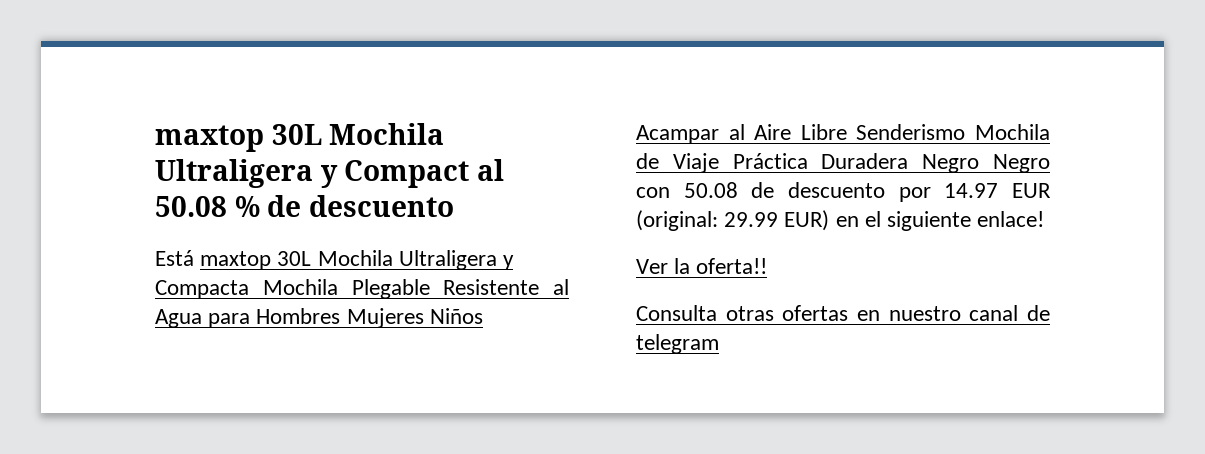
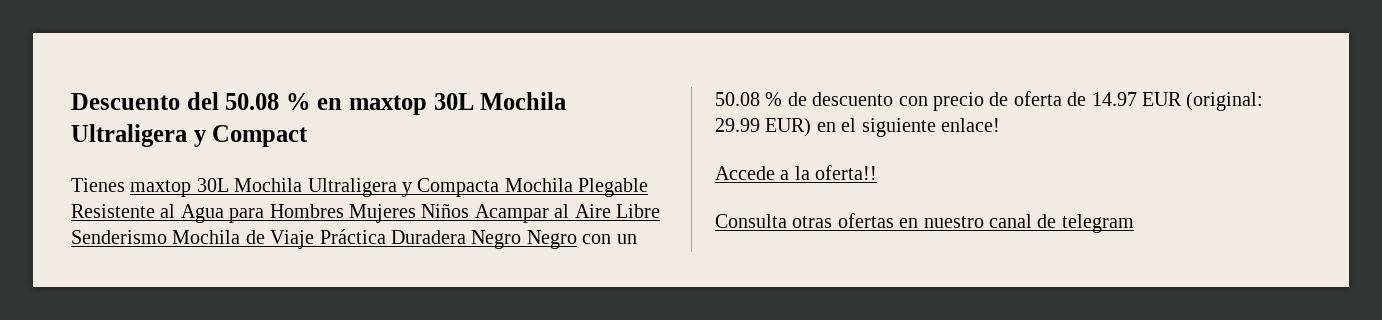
- maxtop 30L Mochila Ultraligera y Compact al 50.08 % de descuento
- Está maxtop 30L Mochila Ultraligera y Compacta Mochila Plegable Resistente al Agua para Hombres Mujeres Niños Acampar al Aire Libre Senderismo Mochila de Viaje Práctica Duradera Negro Negro con 50.08 de descuento por 14.97 EUR (original: 29.99 EUR) en el siguiente enlace!
+ Descuento del 50.08 % en maxtop 30L Mochila Ultraligera y Compact
+ Tienes maxtop 30L Mochila Ultraligera y Compacta Mochila Plegable Resistente al Agua para Hombres Mujeres Niños Acampar al Aire Libre Senderismo Mochila de Viaje Práctica Duradera Negro Negro con un 50.08 % de descuento con precio de oferta de 14.97 EUR (original: 29.99 EUR) en el siguiente enlace!
- Ver la oferta!!
+ Accede a la oferta!!

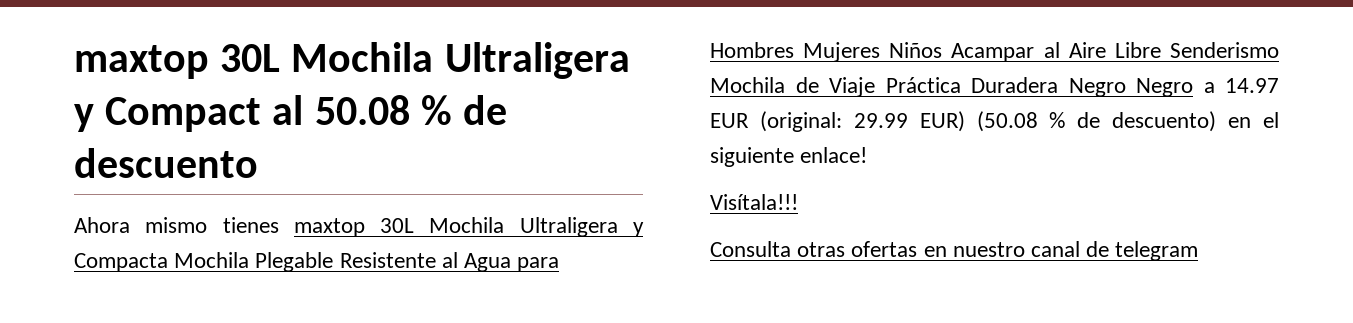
- Descuento del 50.08 % en maxtop 30L Mochila Ultraligera y Compact
- Tienes maxtop 30L Mochila Ultraligera y Compacta Mochila Plegable Resistente al Agua para Hombres Mujeres Niños Acampar al Aire Libre Senderismo Mochila de Viaje Práctica Duradera Negro Negro con un 50.08 % de descuento con precio de oferta de 14.97 EUR (original: 29.99 EUR) en el siguiente enlace!
+ maxtop 30L Mochila Ultraligera y Compact al 50.08 % de descuento
+ Ahora mismo tienes maxtop 30L Mochila Ultraligera y Compacta Mochila Plegable Resistente al Agua para Hombres Mujeres Niños Acampar al Aire Libre Senderismo Mochila de Viaje Práctica Duradera Negro Negro a 14.97 EUR (original: 29.99 EUR) (50.08 % de descuento) en el siguiente enlace!
- Accede a la oferta!!
+ Visítala!!!

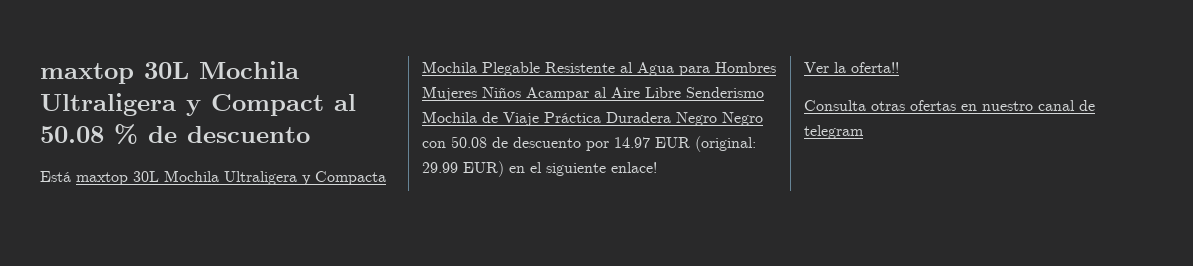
- Ahora mismo tienes maxtop 30L Mochila Ultraligera y Compacta Mochila Plegable Resistente al Agua para Hombres Mujeres Niños Acampar al Aire Libre Senderismo Mochila de Viaje Práctica Duradera Negro Negro a 14.97 EUR (original: 29.99 EUR) (50.08 % de descuento) en el siguiente enlace!
+ Está maxtop 30L Mochila Ultraligera y Compacta Mochila Plegable Resistente al Agua para Hombres Mujeres Niños Acampar al Aire Libre Senderismo Mochila de Viaje Práctica Duradera Negro Negro con 50.08 de descuento por 14.97 EUR (original: 29.99 EUR) en el siguiente enlace!
- Visítala!!!
+ Ver la oferta!!

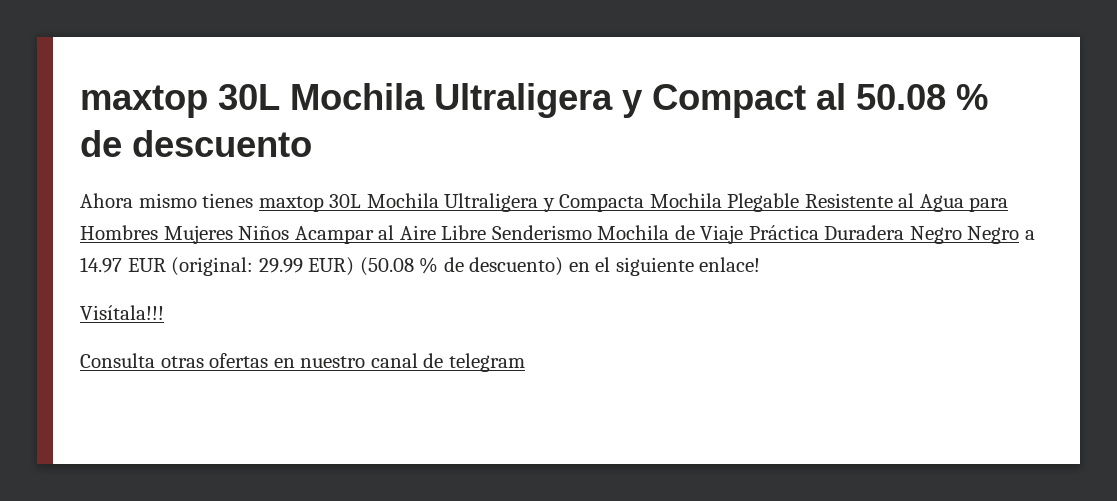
- Está maxtop 30L Mochila Ultraligera y Compacta Mochila Plegable Resistente al Agua para Hombres Mujeres Niños Acampar al Aire Libre Senderismo Mochila de Viaje Práctica Duradera Negro Negro con 50.08 de descuento por 14.97 EUR (original: 29.99 EUR) en el siguiente enlace!
+ Ahora mismo tienes maxtop 30L Mochila Ultraligera y Compacta Mochila Plegable Resistente al Agua para Hombres Mujeres Niños Acampar al Aire Libre Senderismo Mochila de Viaje Práctica Duradera Negro Negro a 14.97 EUR (original: 29.99 EUR) (50.08 % de descuento) en el siguiente enlace!
- Ver la oferta!!
+ Visítala!!!

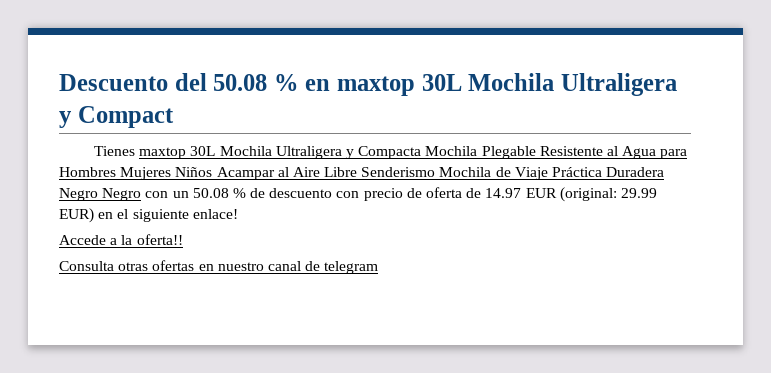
- maxtop 30L Mochila Ultraligera y Compact al 50.08 % de descuento
- Ahora mismo tienes maxtop 30L Mochila Ultraligera y Compacta Mochila Plegable Resistente al Agua para Hombres Mujeres Niños Acampar al Aire Libre Senderismo Mochila de Viaje Práctica Duradera Negro Negro a 14.97 EUR (original: 29.99 EUR) (50.08 % de descuento) en el siguiente enlace!
+ Descuento del 50.08 % en maxtop 30L Mochila Ultraligera y Compact
+ Tienes maxtop 30L Mochila Ultraligera y Compacta Mochila Plegable Resistente al Agua para Hombres Mujeres Niños Acampar al Aire Libre Senderismo Mochila de Viaje Práctica Duradera Negro Negro con un 50.08 % de descuento con precio de oferta de 14.97 EUR (original: 29.99 EUR) en el siguiente enlace!
- Visítala!!!
+ Accede a la oferta!!

